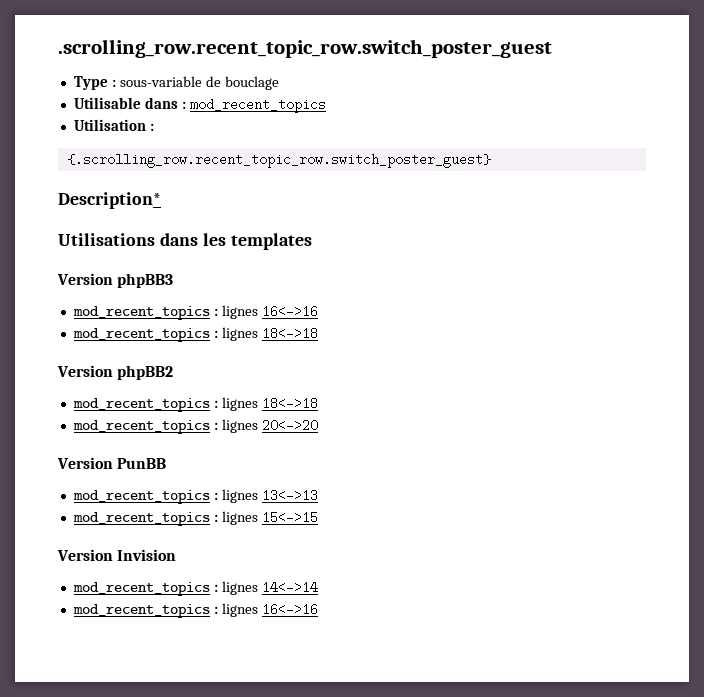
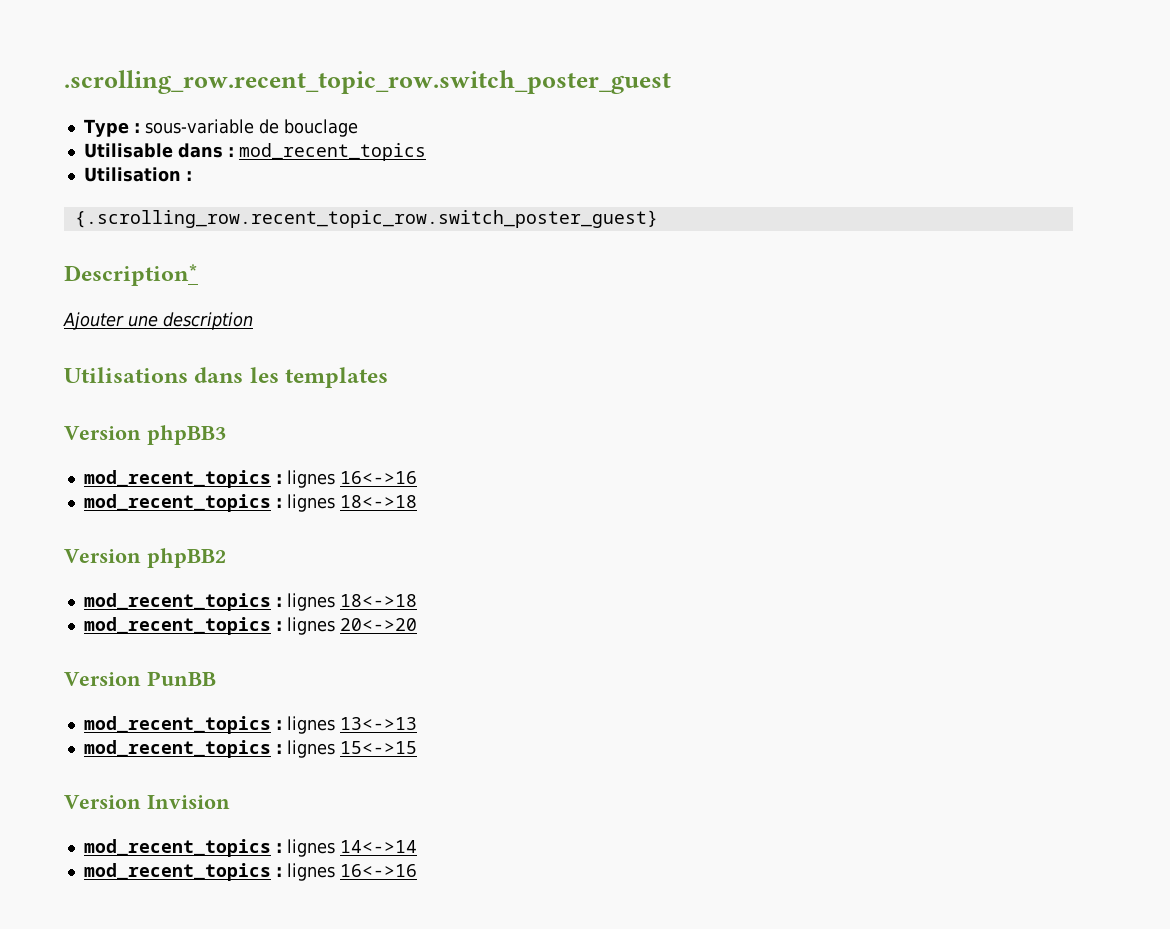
+ Ajouter une description

